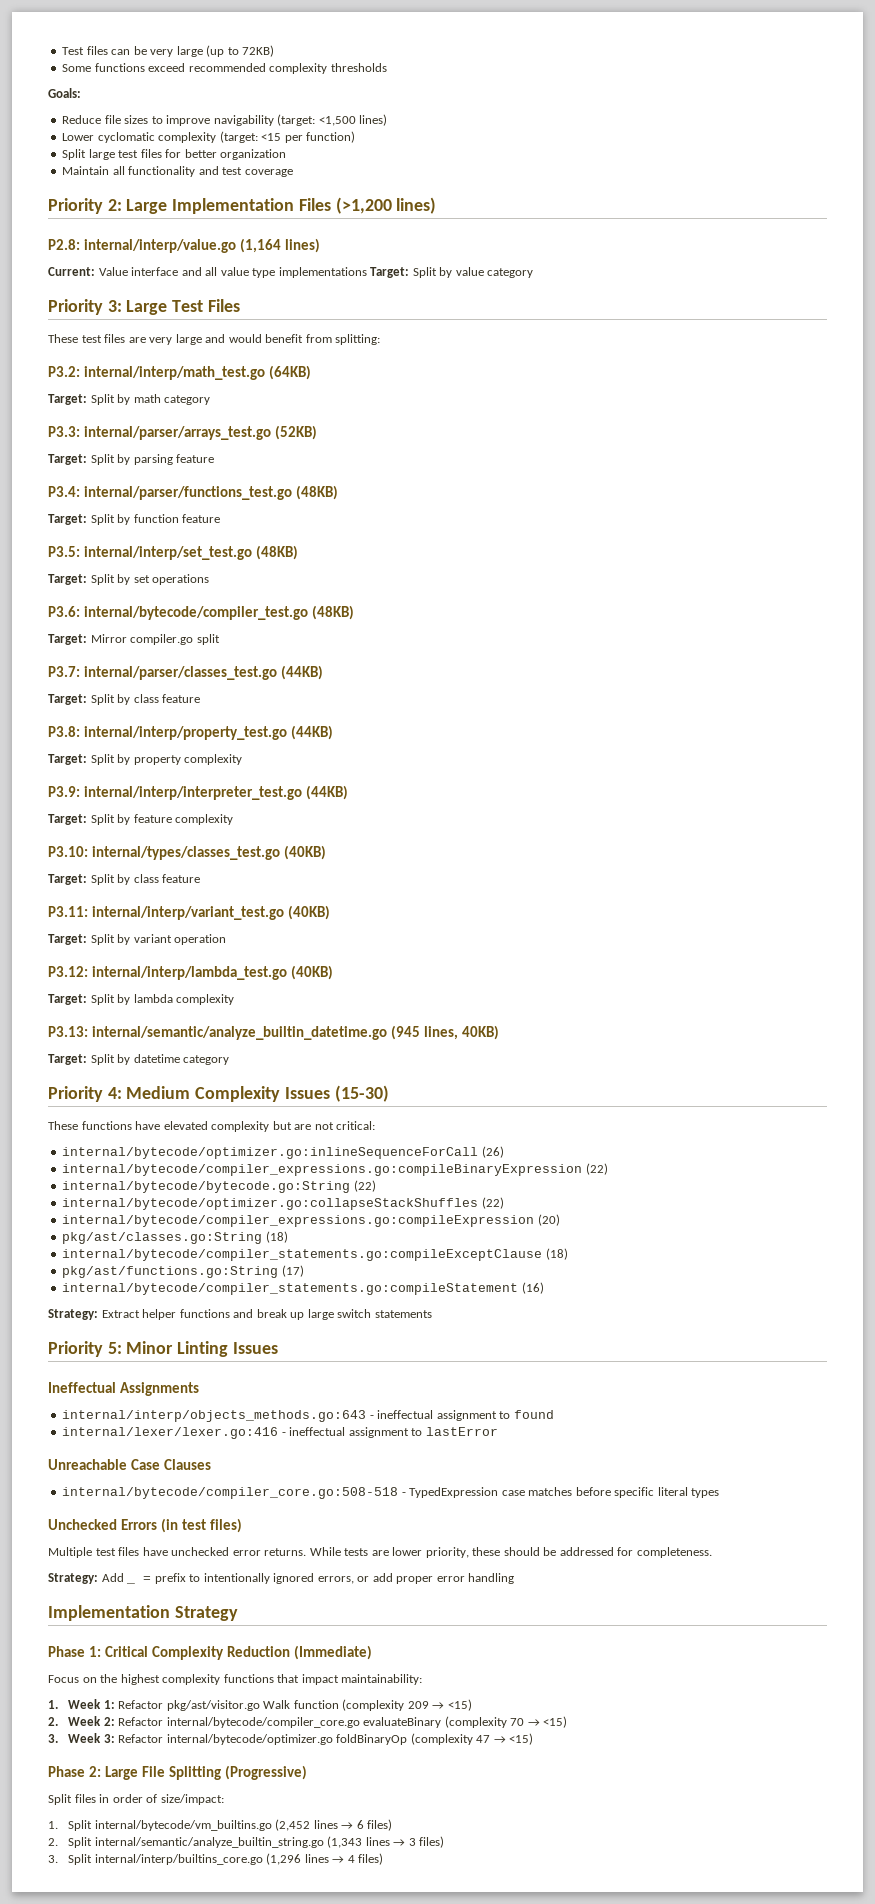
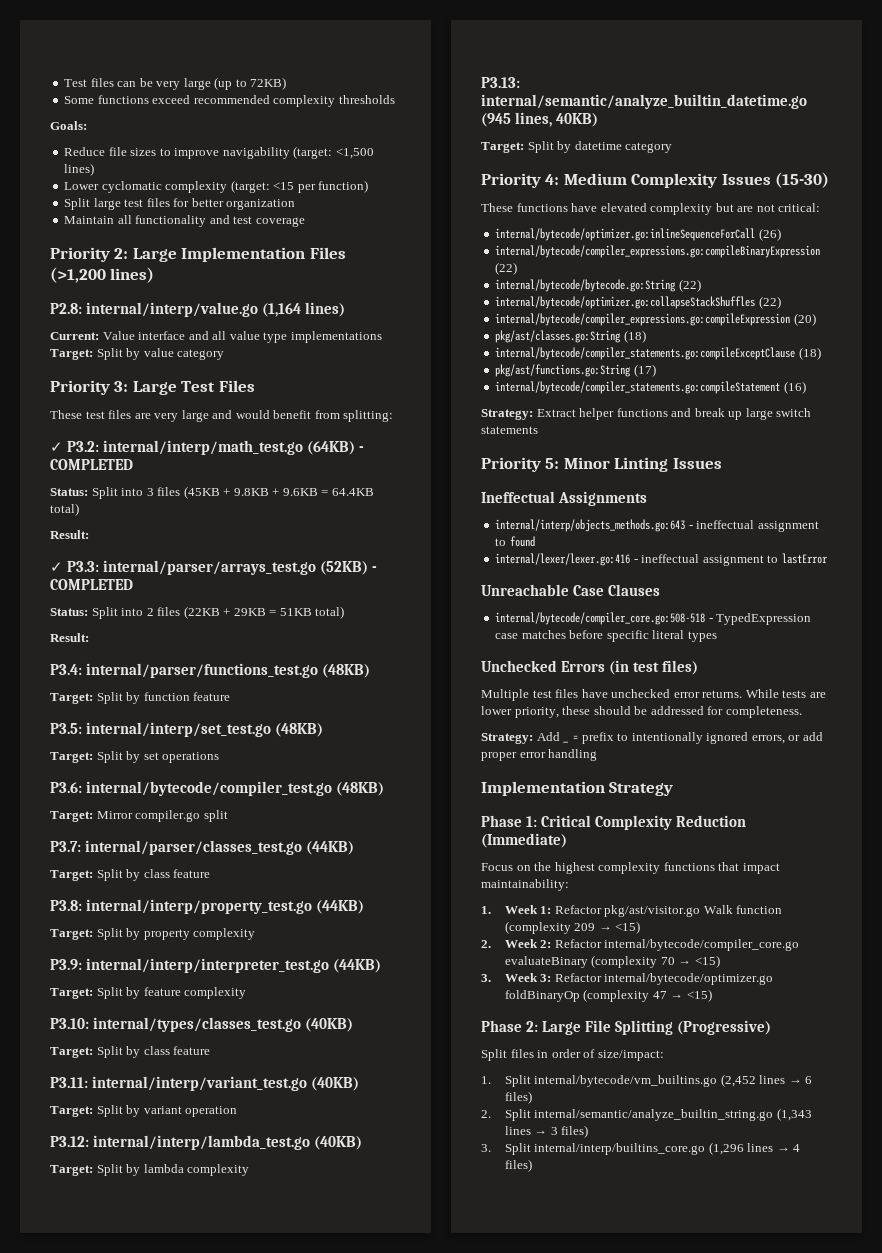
- P3.2: internal/interp/math_test.go (64KB)
- Target: Split by math category
- P3.3: internal/parser/arrays_test.go (52KB)
- Target: Split by parsing feature
+ ✓ P3.2: internal/interp/math_test.go (64KB) - COMPLETED
+ Status: Split into 3 files (45KB + 9.8KB + 9.6KB = 64.4KB total)
+ Result:
+ ✓ P3.3: internal/parser/arrays_test.go (52KB) - COMPLETED
+ Status: Split into 2 files (22KB + 29KB = 51KB total)
+ Result:

